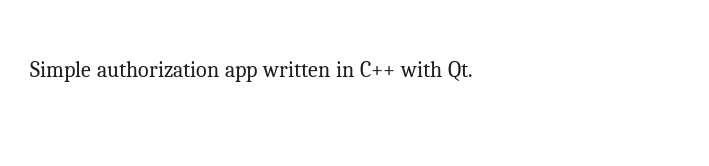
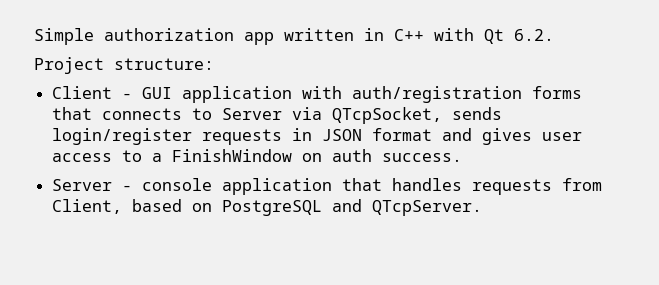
- Simple authorization app written in C++ with Qt.
+ Simple authorization app written in C++ with Qt 6.2.
+ Project structure:
+ Client - GUI application with auth/registration forms that connects to Server via QTcpSocket, sends login/register requests in JSON format and gives user access to a FinishWindow on auth success.
+ Server - console application that handles requests from Client, based on PostgreSQL and QTcpServer.

